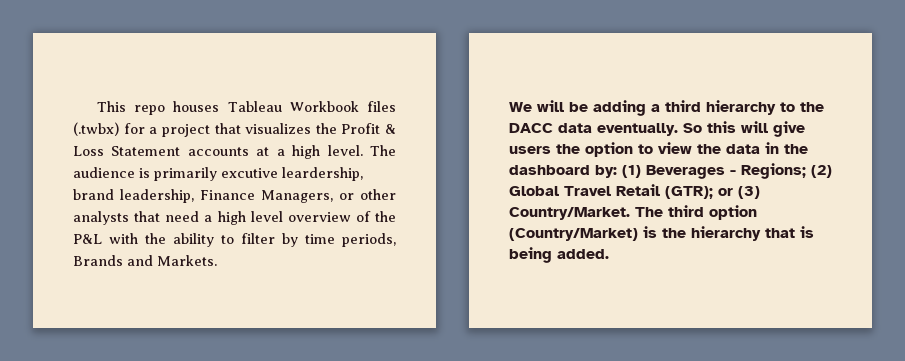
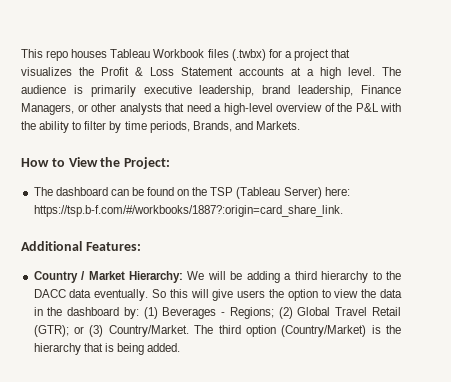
- The audience is primarily excutive leardership, brand leadership, Finance Managers, or other analysts that need a high level overview of the P&L with the ability to filter by time periods, Brands and Markets.
+ The audience is primarily executive leadership, brand leadership, Finance Managers, or other analysts that need a high-level overview of the P&L with the ability to filter by time periods, Brands, and Markets.
- We will be adding a third hierarchy to the DACC data eventually.
+ How to View the Project:
+ The dashboard can be found on the TSP (Tableau Server) here: https://tsp.b-f.com/#/workbooks/1887?:origin=card_share_link.
+ Additional Features:
+ Country / Market Hierarchy: We will be adding a third hierarchy to the DACC data eventually.

